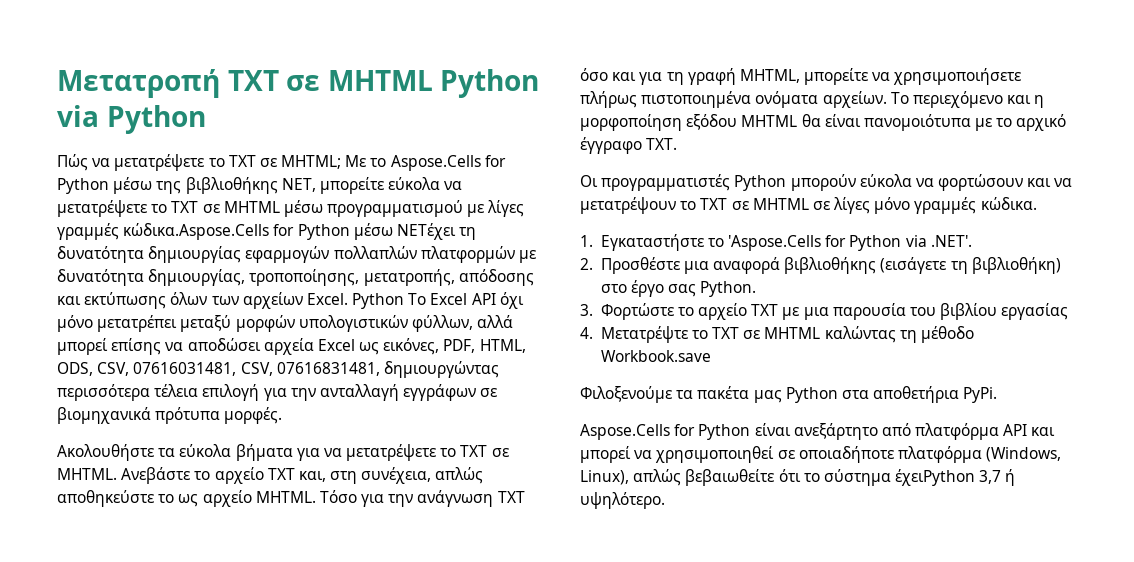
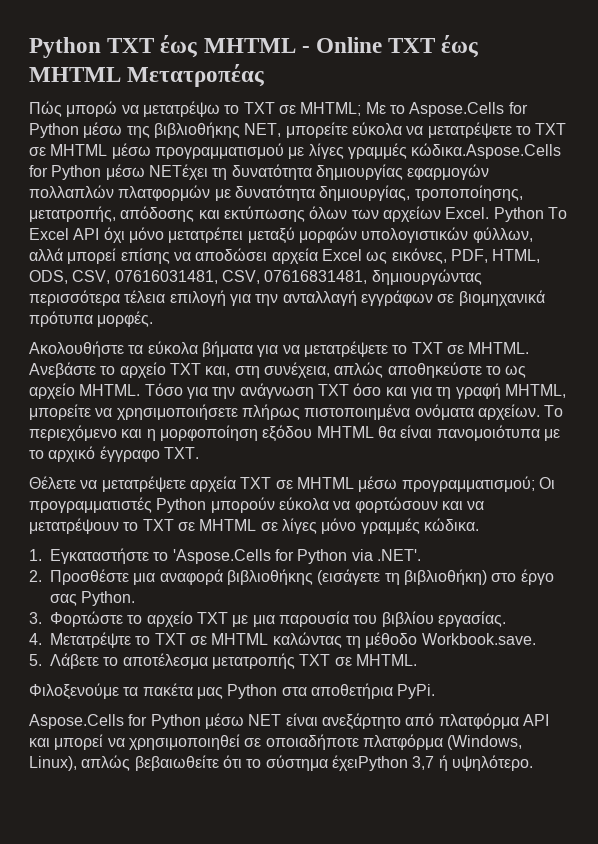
- Μετατροπή TXT σε MHTML Python via Python
- Πώς να μετατρέψετε το TXT σε MHTML; Με το Aspose.Cells for Python μέσω της βιβλιοθήκης NET, μπορείτε εύκολα να μετατρέψετε το TXT σε MHTML μέσω προγραμματισμού με λίγες γραμμές κώδικα.Aspose.Cells for Python μέσω NETέχει τη δυνατότητα δημιουργίας εφαρμογών πολλαπλών πλατφορμών με δυνατότητα δημιουργίας, τροποποίησης, μετατροπής, απόδοσης και εκτύπωσης όλων των αρχείων Excel.
+ Python TXT έως MHTML - Online TXT έως MHTML Μετατροπέας
+ Πώς μπορώ να μετατρέψω το TXT σε MHTML; Με το Aspose.Cells for Python μέσω της βιβλιοθήκης NET, μπορείτε εύκολα να μετατρέψετε το TXT σε MHTML μέσω προγραμματισμού με λίγες γραμμές κώδικα.Aspose.Cells for Python μέσω NETέχει τη δυνατότητα δημιουργίας εφαρμογών πολλαπλών πλατφορμών με δυνατότητα δημιουργίας, τροποποίησης, μετατροπής, απόδοσης και εκτύπωσης όλων των αρχείων Excel.
- Οι προγραμματιστές Python μπορούν εύκολα να φορτώσουν και να μετατρέψουν το TXT σε MHTML σε λίγες μόνο γραμμές κώδικα.
+ Θέλετε να μετατρέψετε αρχεία TXT σε MHTML μέσω προγραμματισμού; Οι προγραμματιστές Python μπορούν εύκολα να φορτώσουν και να μετατρέψουν το TXT σε MHTML σε λίγες μόνο γραμμές κώδικα.
- 3. Φορτώστε το αρχείο TXT με μια παρουσία του βιβλίου εργασίας
+ 3. Φορτώστε το αρχείο TXT με μια παρουσία του βιβλίου εργασίας.
- 4. Μετατρέψτε το TXT σε MHTML καλώντας τη μέθοδο Workbook.save
+ 4. Μετατρέψτε το TXT σε MHTML καλώντας τη μέθοδο Workbook.save.
+ 5. Λάβετε το αποτέλεσμα μετατροπής TXT σε MHTML.
- Aspose.Cells for Python είναι ανεξάρτητο από πλατφόρμα API και μπορεί να χρησιμοποιηθεί σε οποιαδήποτε πλατφόρμα (Windows, Linux), απλώς βεβαιωθείτε ότι το σύστημα έχειPython 3,7 ή υψηλότερο.
+ Aspose.Cells for Python μέσω NET είναι ανεξάρτητο από πλατφόρμα API και μπορεί να χρησιμοποιηθεί σε οποιαδήποτε πλατφόρμα (Windows, Linux), απλώς βεβαιωθείτε ότι το σύστημα έχειPython 3,7 ή υψηλότερο.

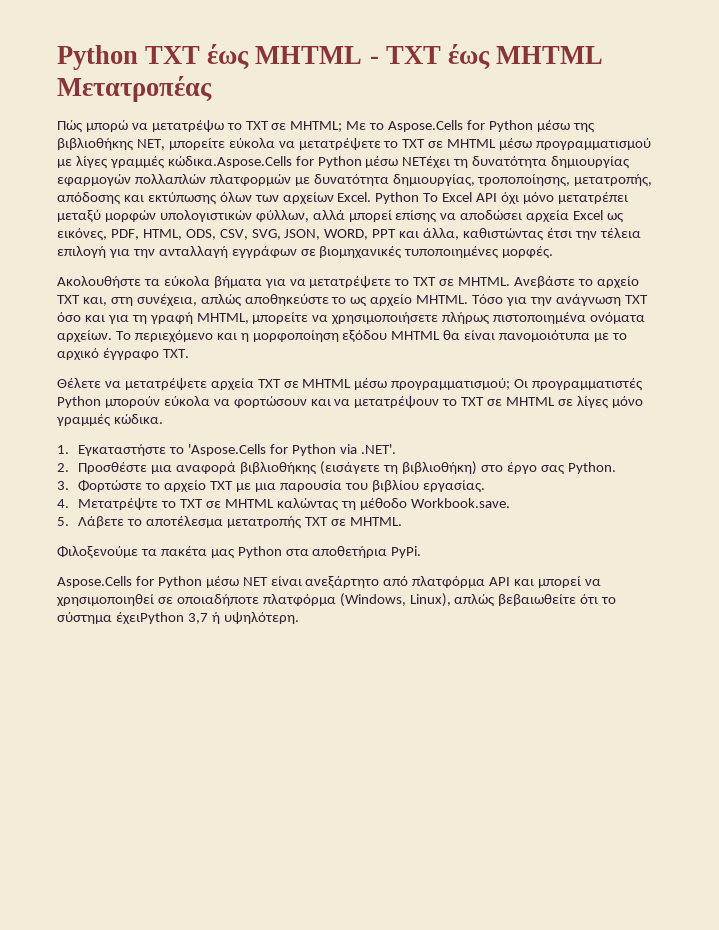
- Python TXT έως MHTML - Online TXT έως MHTML Μετατροπέας
+ Python TXT έως MHTML - TXT έως MHTML Μετατροπέας
- Python Το Excel API όχι μόνο μετατρέπει μεταξύ μορφών υπολογιστικών φύλλων, αλλά μπορεί επίσης να αποδώσει αρχεία Excel ως εικόνες, PDF, HTML, ODS, CSV, 07616031481, CSV, 07616831481, δημιουργώντας περισσότερα τέλεια επιλογή για την ανταλλαγή εγγράφων σε βιομηχανικά πρότυπα μορφές.
+ Python Το Excel API όχι μόνο μετατρέπει μεταξύ μορφών υπολογιστικών φύλλων, αλλά μπορεί επίσης να αποδώσει αρχεία Excel ως εικόνες, PDF, HTML, ODS, CSV, SVG, JSON, WORD, PPT και άλλα, καθιστώντας έτσι την τέλεια επιλογή για την ανταλλαγή εγγράφων σε βιομηχανικές τυποποιημένες μορφές.
- Aspose.Cells for Python μέσω NET είναι ανεξάρτητο από πλατφόρμα API και μπορεί να χρησιμοποιηθεί σε οποιαδήποτε πλατφόρμα (Windows, Linux), απλώς βεβαιωθείτε ότι το σύστημα έχειPython 3,7 ή υψηλότερο.
+ Aspose.Cells for Python μέσω NET είναι ανεξάρτητο από πλατφόρμα API και μπορεί να χρησιμοποιηθεί σε οποιαδήποτε πλατφόρμα (Windows, Linux), απλώς βεβαιωθείτε ότι το σύστημα έχειPython 3,7 ή υψηλότερη.

